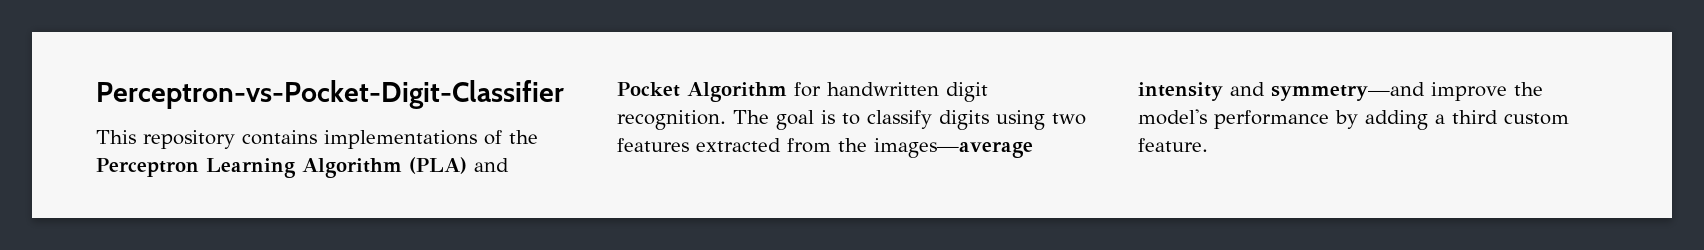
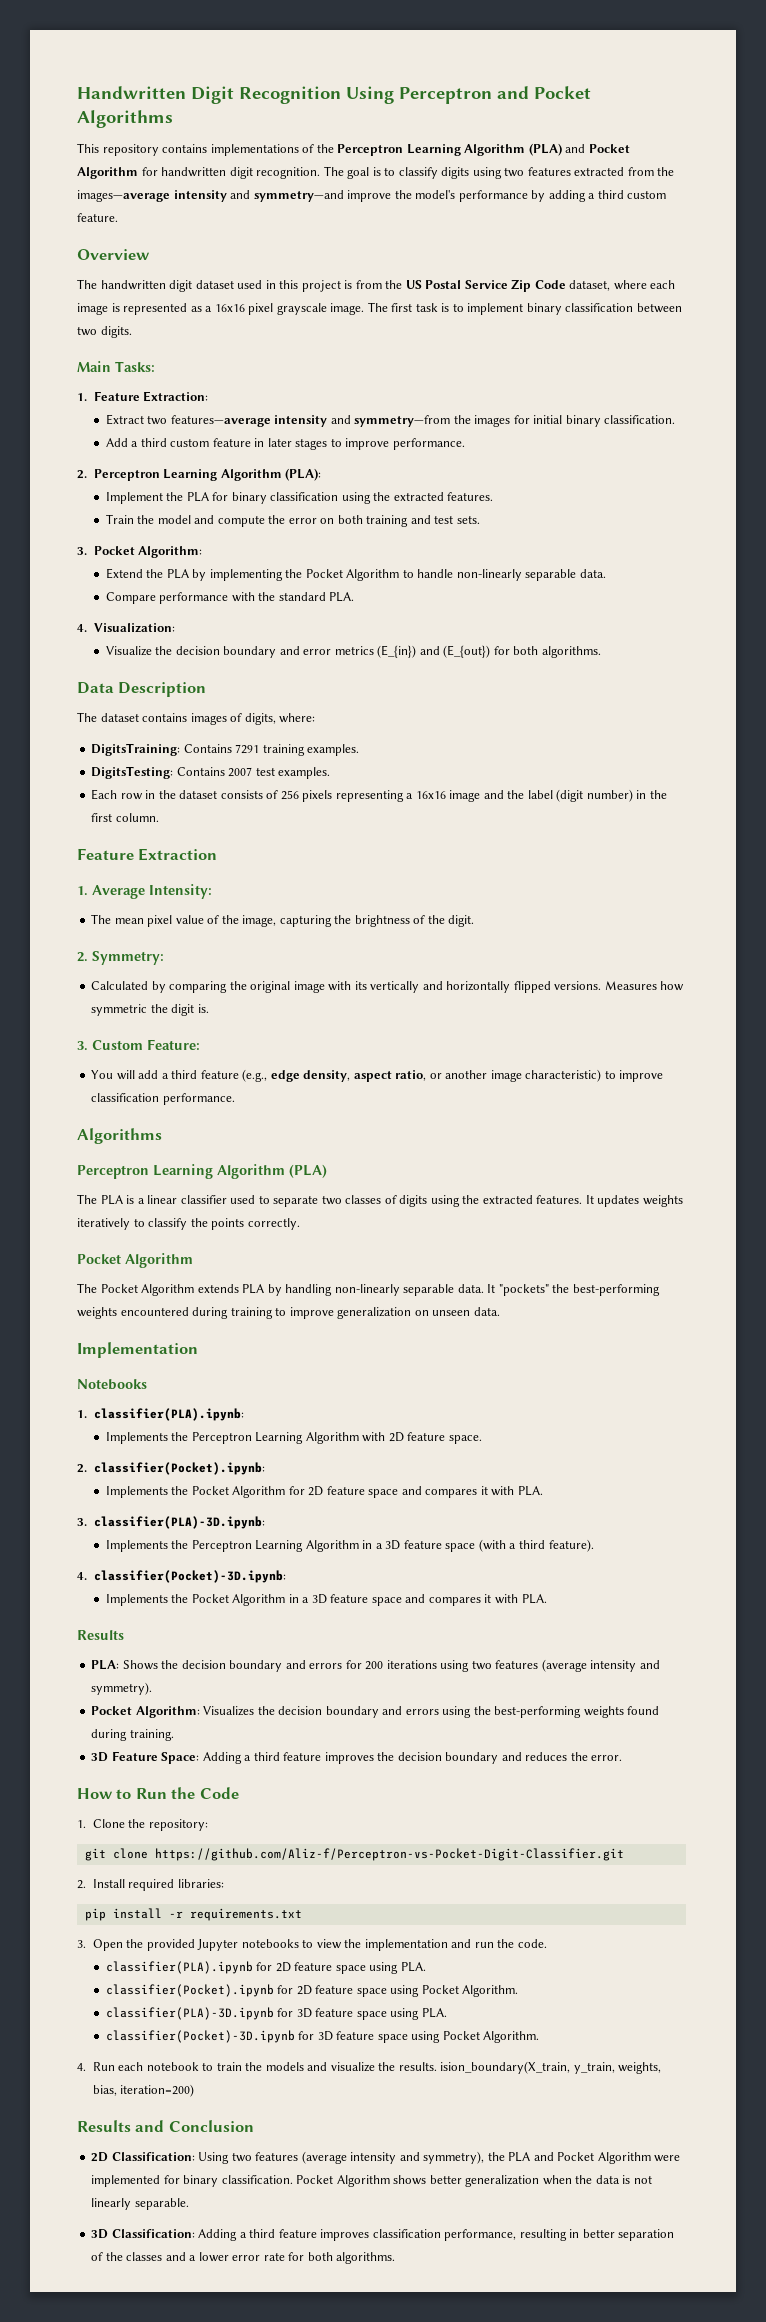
- Perceptron-vs-Pocket-Digit-Classifier
+ Handwritten Digit Recognition Using Perceptron and Pocket Algorithms
+ Overview
+ The handwritten digit dataset used in this project is from the US Postal Service Zip Code dataset, where each image is represented as a 16x16 pixel grayscale image. The first task is to implement binary classification between two digits.
+ Main Tasks:
+ 1. Feature Extraction:
+ Extract two features—average intensity and symmetry—from the images for initial binary classification.
+ Add a third custom feature in later stages to improve performance.
+ 2. Perceptron Learning Algorithm (PLA):
+ Implement the PLA for binary classification using the extracted features.
+ Train the model and compute the error on both training and test sets.
+ 3. Pocket Algorithm:
+ Extend the PLA by implementing the Pocket Algorithm to handle non-linearly separable data.
+ Compare performance with the standard PLA.
+ 4. Visualization:
+ Visualize the decision boundary and error metrics (E_{in}) and (E_{out}) for both algorithms.
+ Data Description
+ The dataset contains images of digits, where:
+ DigitsTraining: Contains 7291 training examples.
+ DigitsTesting: Contains 2007 test examples.
+ Each row in the dataset consists of 256 pixels representing a 16x16 image and the label (digit number) in the first column.
+ Feature Extraction
+ 1. Average Intensity:
+ The mean pixel value of the image, capturing the brightness of the digit.
+ 2. Symmetry:
+ Calculated by comparing the original image with its vertically and horizontally flipped versions. Measures how symmetric the digit is.
+ 3. Custom Feature:
+ You will add a third feature (e.g., edge density, aspect ratio, or another image characteristic) to improve classification performance.
+ Algorithms
+ Perceptron Learning Algorithm (PLA)
+ The PLA is a linear classifier used to separate two classes of digits using the extracted features. It updates weights iteratively to classify the points correctly.
+ Pocket Algorithm
+ The Pocket Algorithm extends PLA by handling non-linearly separable data. It "pockets" the best-performing weights encountered during training to improve generalization on unseen data.
+ Implementation
+ Notebooks
+ 1. classifier(PLA).ipynb:
+ Implements the Perceptron Learning Algorithm with 2D feature space.
+ 2. classifier(Pocket).ipynb:
+ Implements the Pocket Algorithm for 2D feature space and compares it with PLA.
+ 3. classifier(PLA)-3D.ipynb:
+ Implements the Perceptron Learning Algorithm in a 3D feature space (with a third feature).
+ 4. classifier(Pocket)-3D.ipynb:
+ Implements the Pocket Algorithm in a 3D feature space and compares it with PLA.
+ Results
+ PLA: Shows the decision boundary and errors for 200 iterations using two features (average intensity and symmetry).
+ Pocket Algorithm: Visualizes the decision boundary and errors using the best-performing weights found during training.
+ 3D Feature Space: Adding a third feature improves the decision boundary and reduces the error.
+ How to Run the Code
+ 1. Clone the repository:
+ git clone https://github.com/Aliz-f/Perceptron-vs-Pocket-Digit-Classifier.git
+ 2. Install required libraries:
+ pip install -r requirements.txt
+ 3. Open the provided Jupyter notebooks to view the implementation and run the code.
+ classifier(PLA).ipynb for 2D feature space using PLA.
+ classifier(Pocket).ipynb for 2D feature space using Pocket Algorithm.
+ classifier(PLA)-3D.ipynb for 3D feature space using PLA.
+ classifier(Pocket)-3D.ipynb for 3D feature space using Pocket Algorithm.
+ 4. Run each notebook to train the models and visualize the results. ision_boundary(X_train, y_train, weights, bias, iteration=200)
+ Results and Conclusion
+ 2D Classification: Using two features (average intensity and symmetry), the PLA and Pocket Algorithm were implemented for binary classification. Pocket Algorithm shows better generalization when the data is not linearly separable.
+ 3D Classification: Adding a third feature improves classification performance, resulting in better separation of the classes and a lower error rate for both algorithms.

